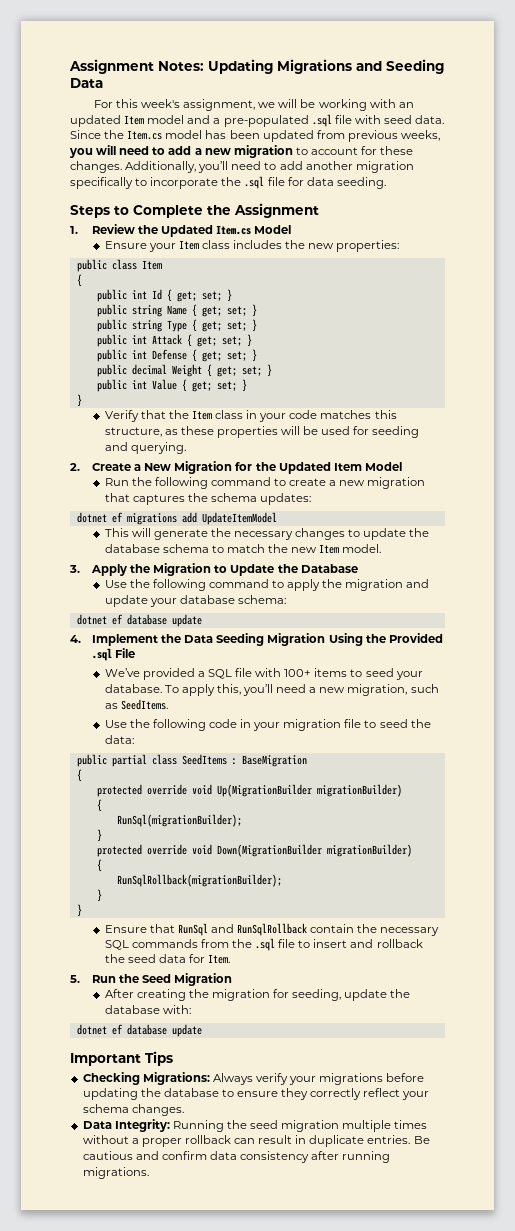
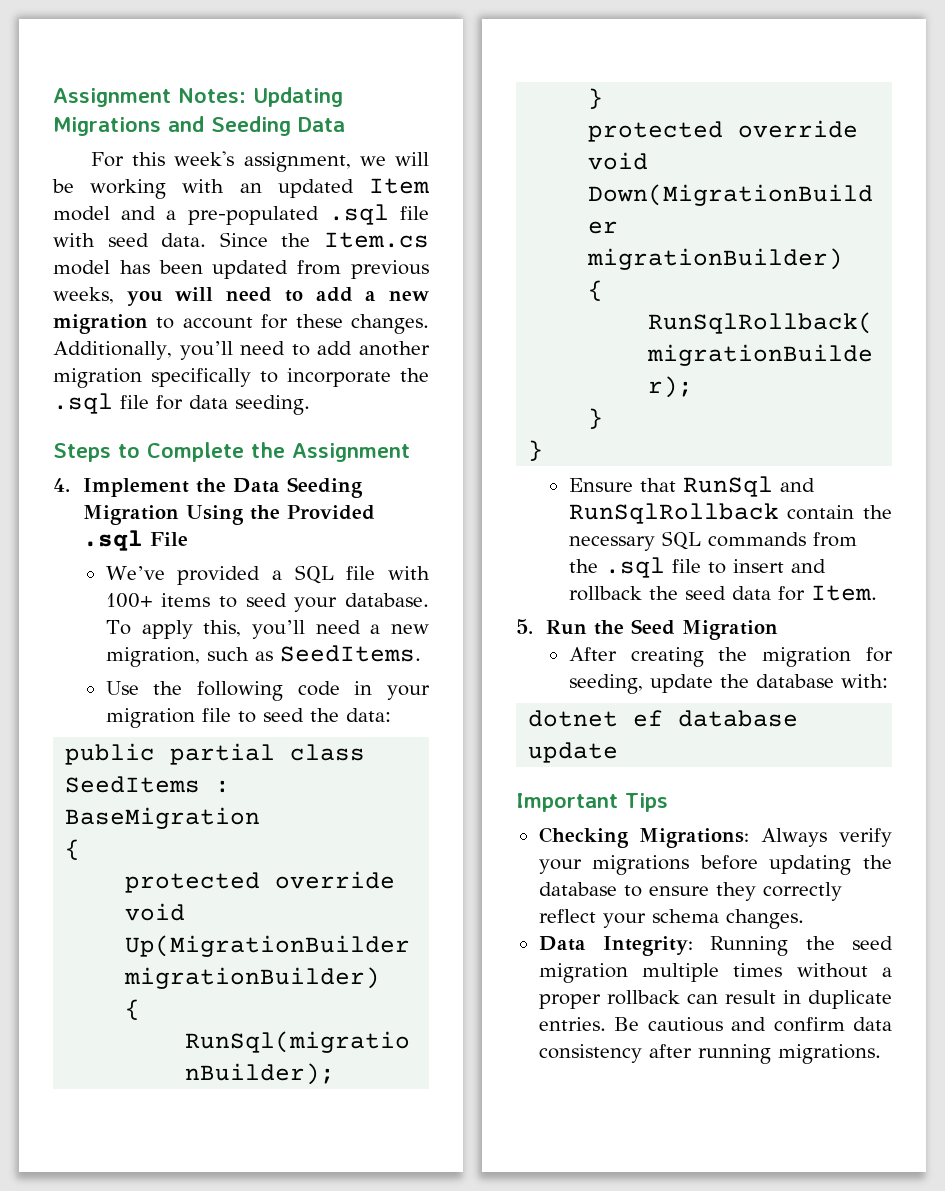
- 1. Review the Updated Item.cs Model
- Ensure your Item class includes the new properties:
- public class Item
- {
- public int Id { get; set; }
- public string Name { get; set; }
- public string Type { get; set; }
- public int Attack { get; set; }
- public int Defense { get; set; }
- public decimal Weight { get; set; }
- public int Value { get; set; }
- }
- Verify that the Item class in your code matches this structure, as these properties will be used for seeding and querying.
- 2. Create a New Migration for the Updated Item Model
- Run the following command to create a new migration that captures the schema updates:
- dotnet ef migrations add UpdateItemModel
- This will generate the necessary changes to update the database schema to match the new Item model.
- 3. Apply the Migration to Update the Database
- Use the following command to apply the migration and update your database schema:
- dotnet ef database update

